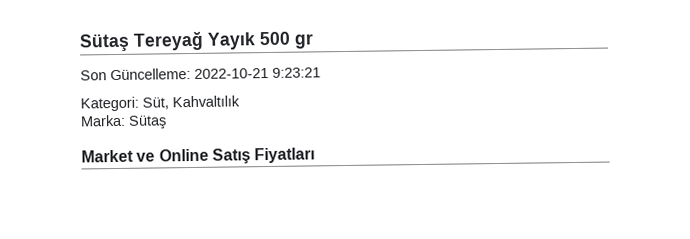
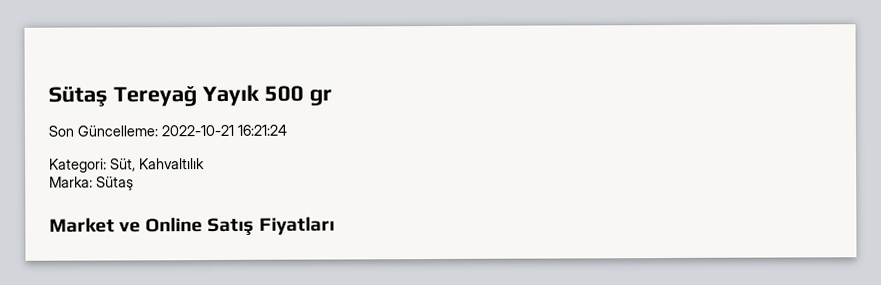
- Son Güncelleme: 2022-10-21 9:23:21
+ Son Güncelleme: 2022-10-21 16:21:24

